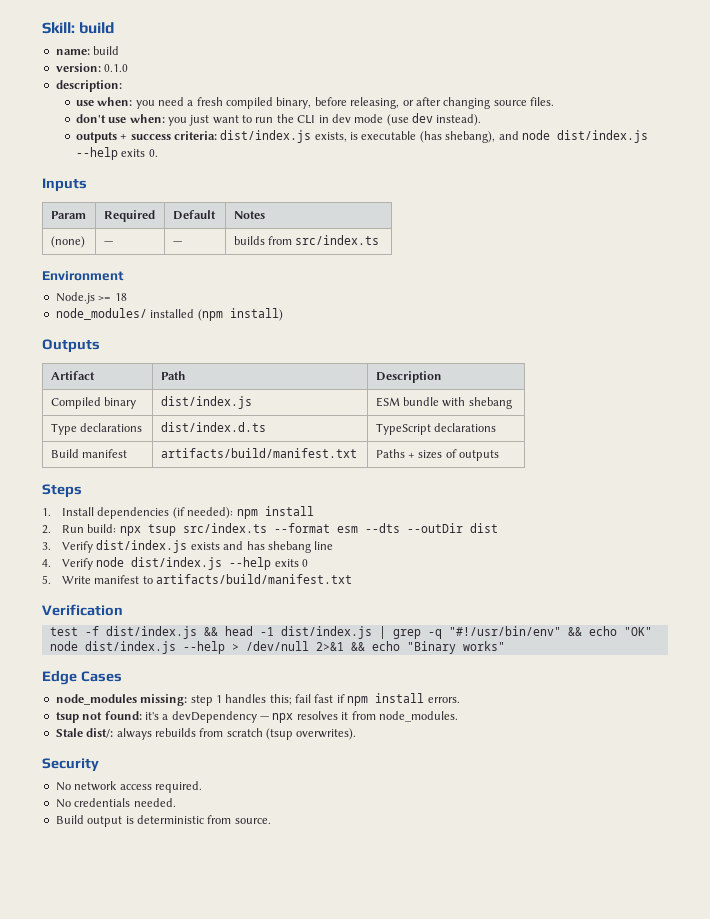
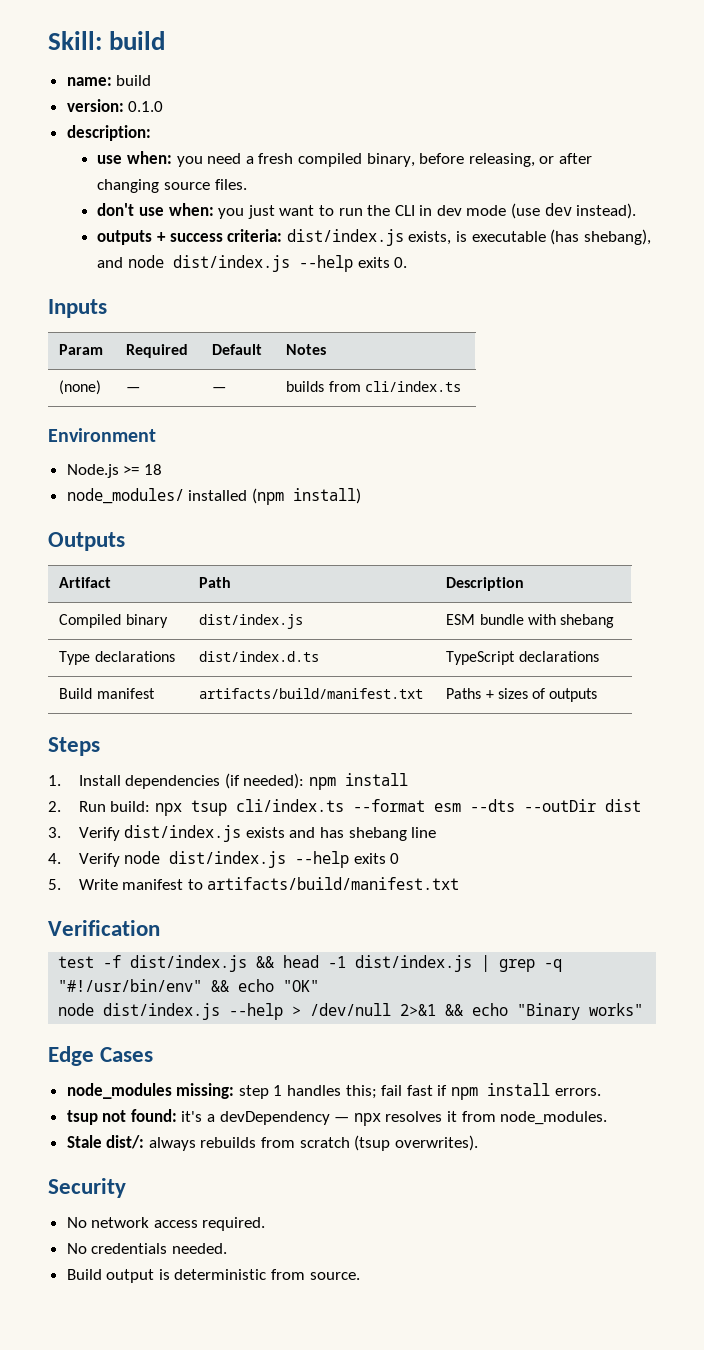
- (none) | — | — | builds from src/index.ts
+ (none) | — | — | builds from cli/index.ts
- 2. Run build: npx tsup src/index.ts --format esm --dts --outDir dist
+ 2. Run build: npx tsup cli/index.ts --format esm --dts --outDir dist

